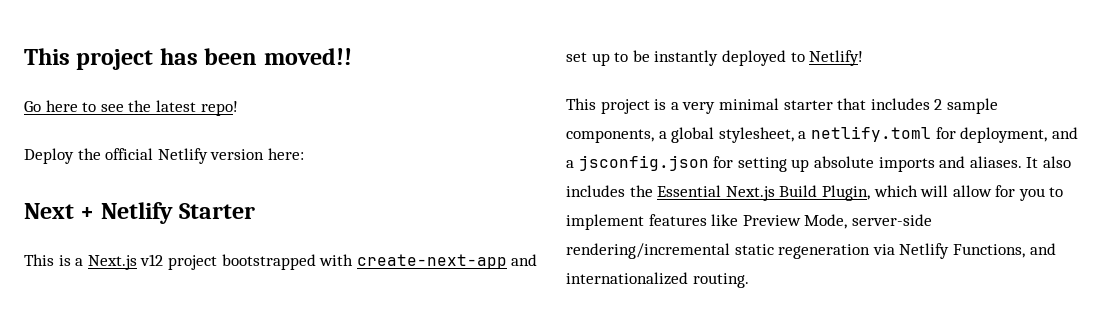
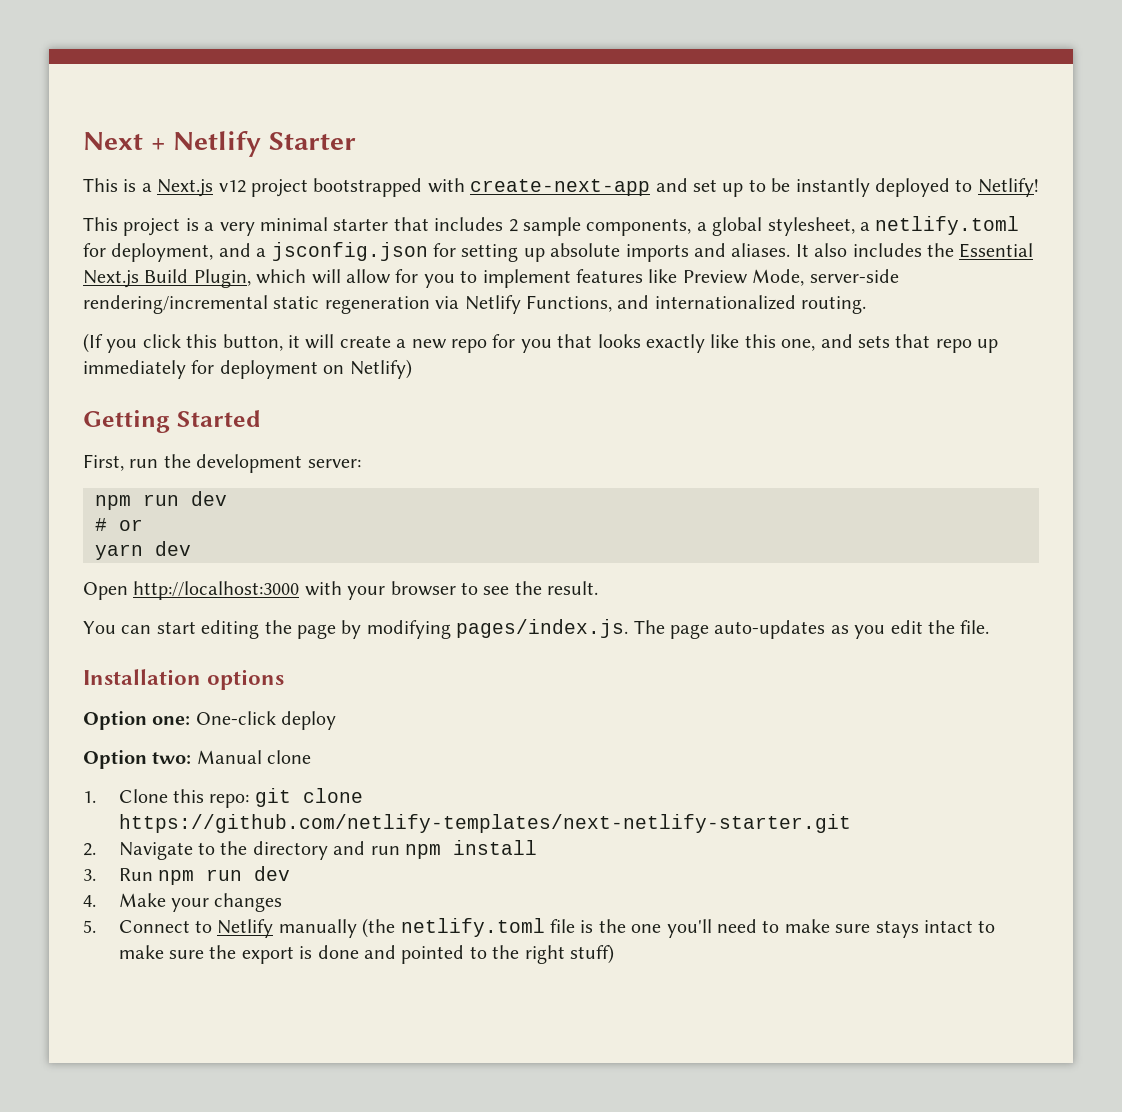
- This project has been moved!!
- Go here to see the latest repo!
- Deploy the official Netlify version here:
+ (If you click this button, it will create a new repo for you that looks exactly like this one, and sets that repo up immediately for deployment on Netlify)
+ Getting Started
+ First, run the development server:
+ npm run dev
+ # or
+ yarn dev
+ Open http://localhost:3000 with your browser to see the result.
+ You can start editing the page by modifying pages/index.js. The page auto-updates as you edit the file.
+ Installation options
+ Option one: One-click deploy
+ Option two: Manual clone
+ 1. Clone this repo: git clone https://github.com/netlify-templates/next-netlify-starter.git
+ 2. Navigate to the directory and run npm install
+ 3. Run npm run dev
+ 4. Make your changes
+ 5. Connect to Netlify manually (the netlify.toml file is the one you'll need to make sure stays intact to make sure the export is done and pointed to the right stuff)

